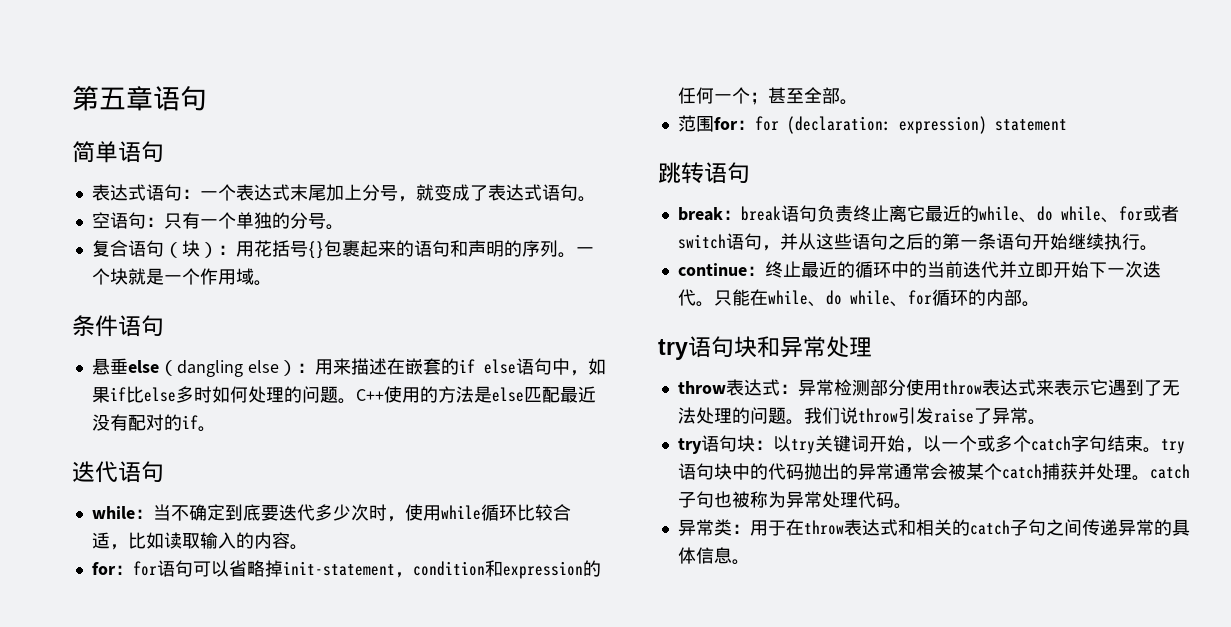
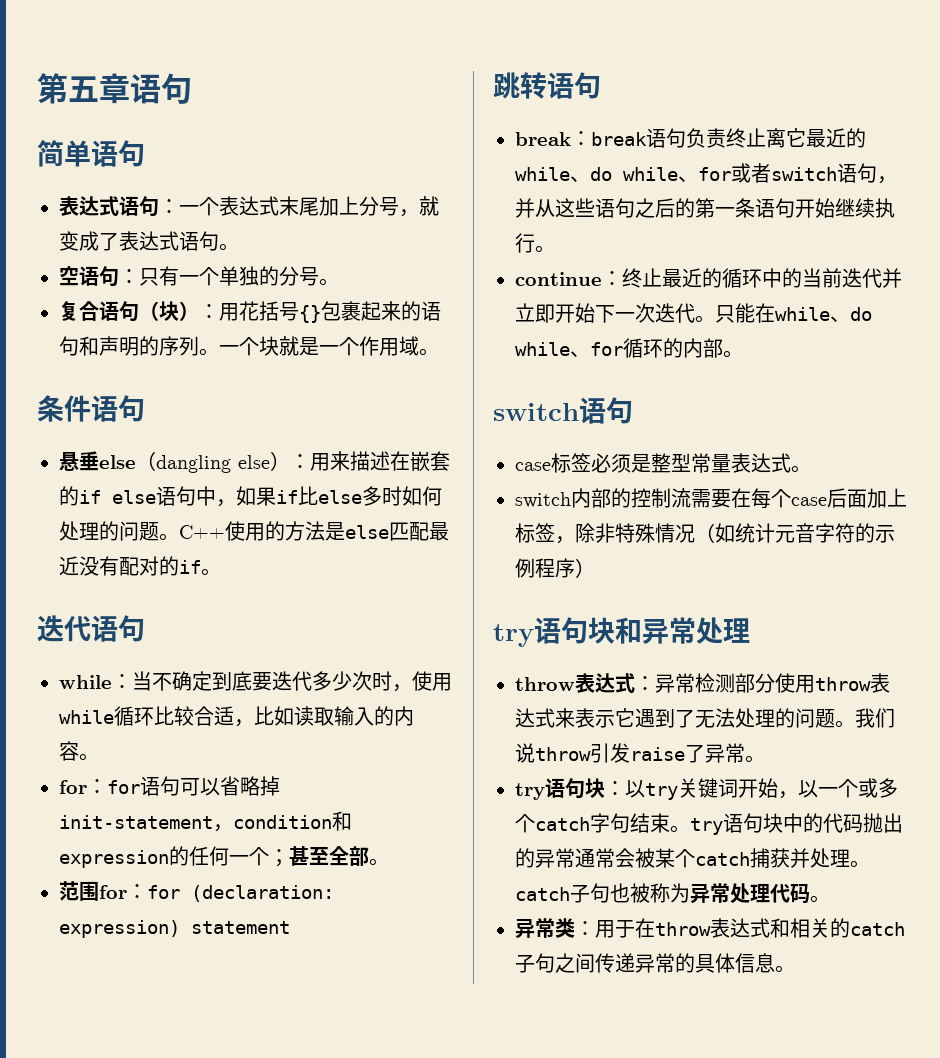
  只能在while、do while、for循环的内部。
+ switch语句
+ case标签必须是整型常量表达式。
+ switch内部的控制流需要在每个case后面加上标签，除非特殊情况（如统计元音字符的示例程序）

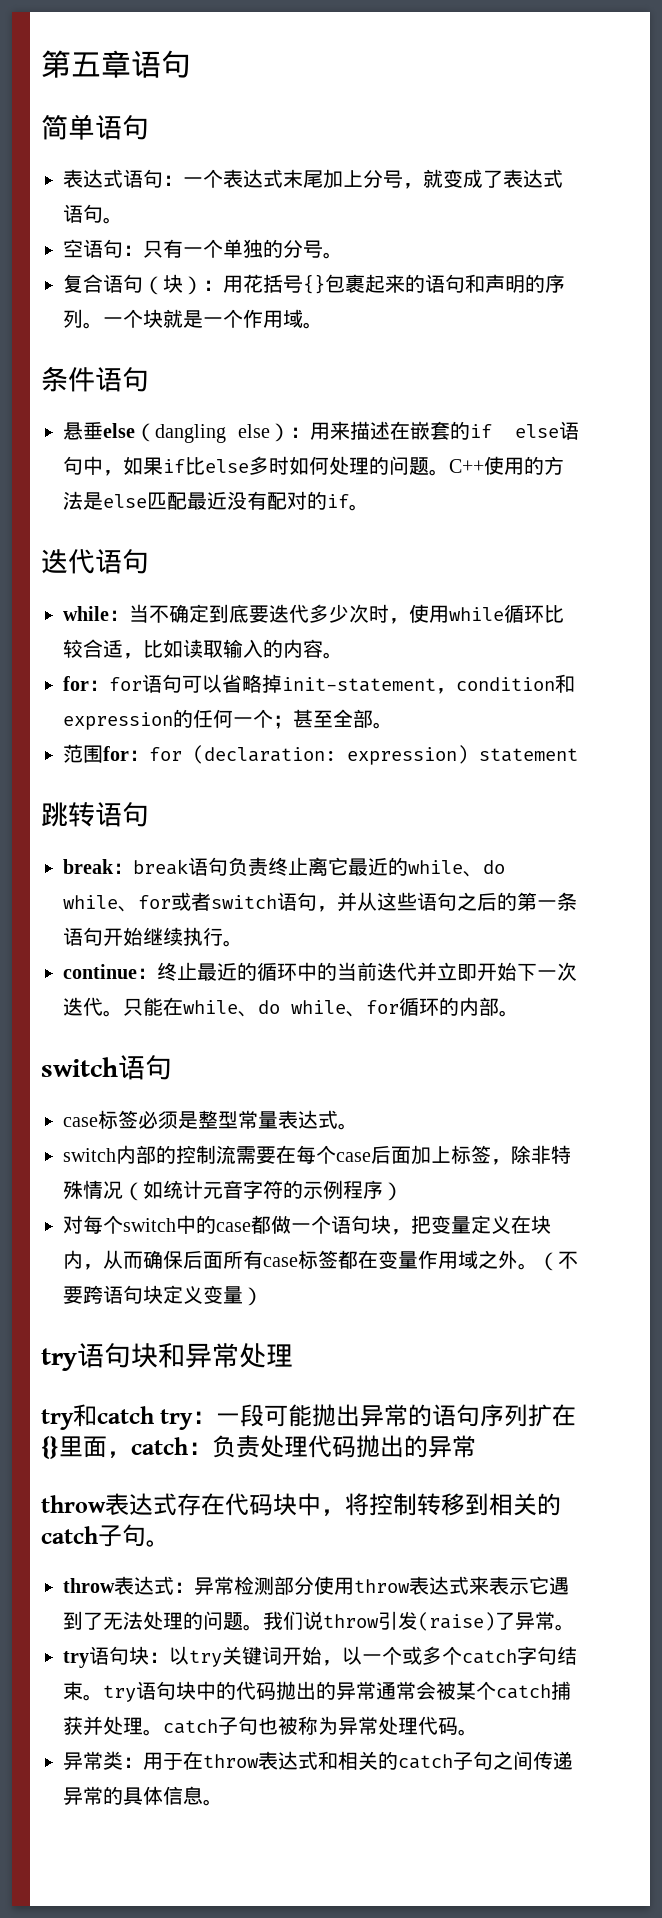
+ 对每个switch中的case都做一个语句块，把变量定义在块内，从而确保后面所有case标签都在变量作用域之外。（不要跨语句块定义变量）
+ try和catch try：一段可能抛出异常的语句序列扩在{}里面，catch：负责处理代码抛出的异常
+ throw表达式存在代码块中，将控制转移到相关的catch子句。
- 我们说throw引发raise了异常。
+ 我们说throw引发(raise)了异常。

